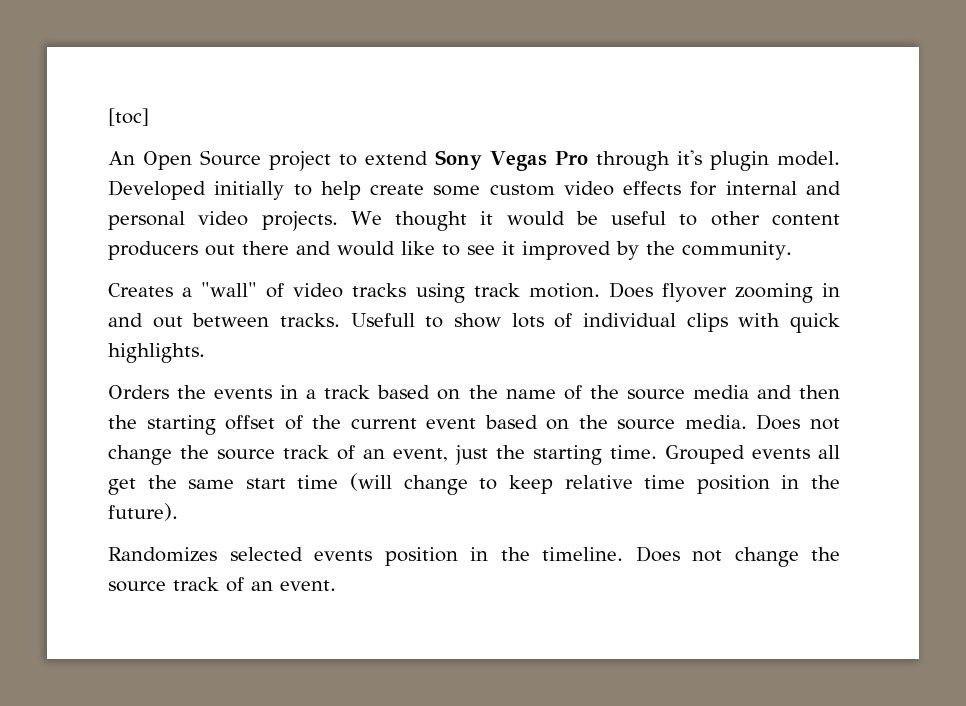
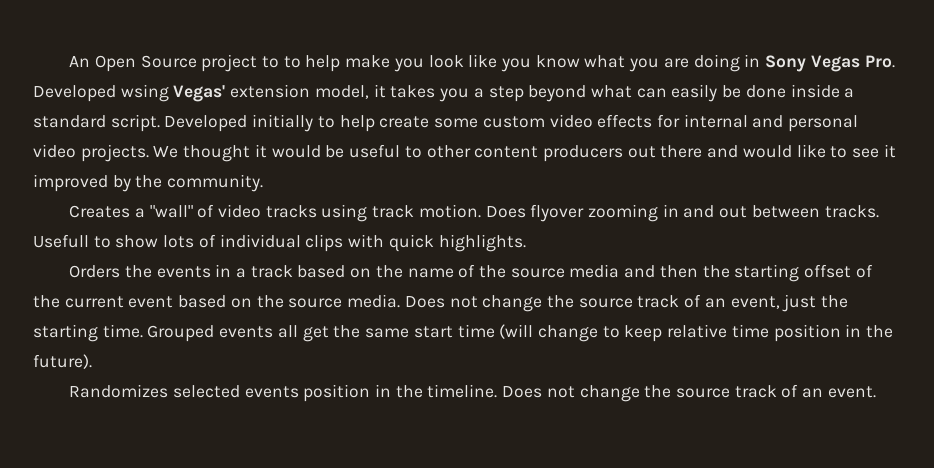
- [toc]
- An Open Source project to extend Sony Vegas Pro through it's plugin model.
+ An Open Source project to to help make you look like you know what you are doing in Sony Vegas Pro. Developed wsing Vegas' extension model, it takes you a step beyond what can easily be done inside a standard script.

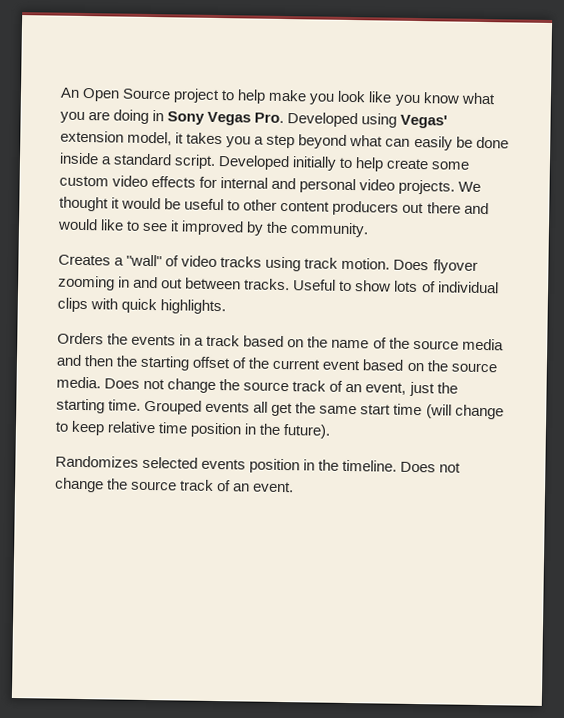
- An Open Source project to to help make you look like you know what you are doing in Sony Vegas Pro. Developed wsing Vegas' extension model, it takes you a step beyond what can easily be done inside a standard script.
+ An Open Source project to help make you look like you know what you are doing in Sony Vegas Pro. Developed using Vegas' extension model, it takes you a step beyond what can easily be done inside a standard script.
- Usefull to show lots of individual clips with quick highlights.
+ Useful to show lots of individual clips with quick highlights.

